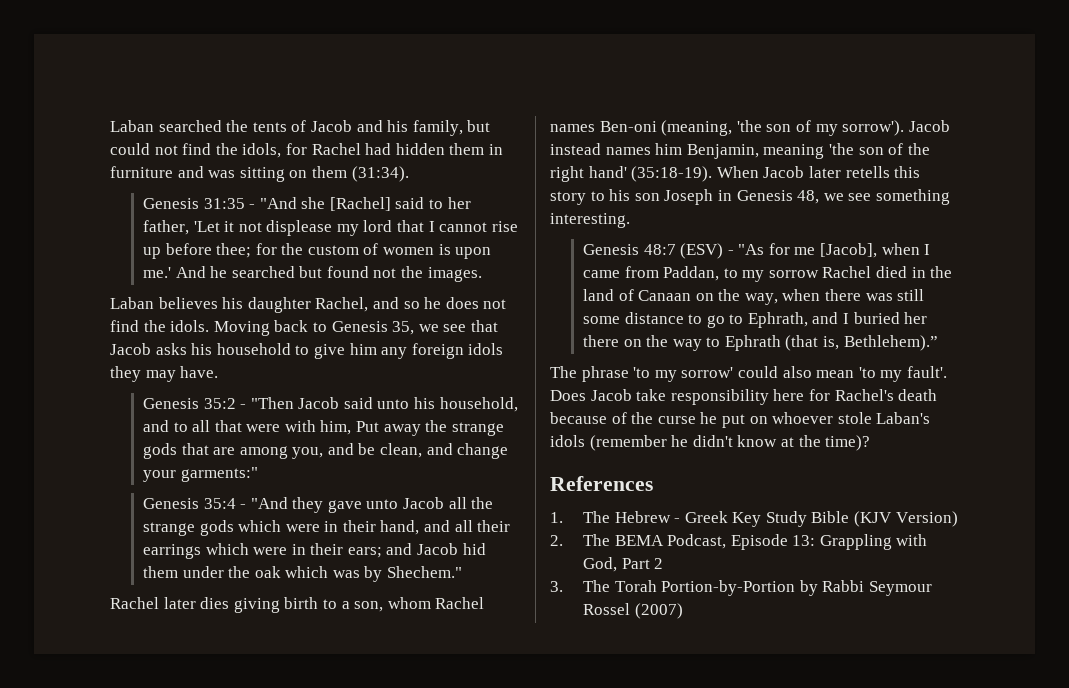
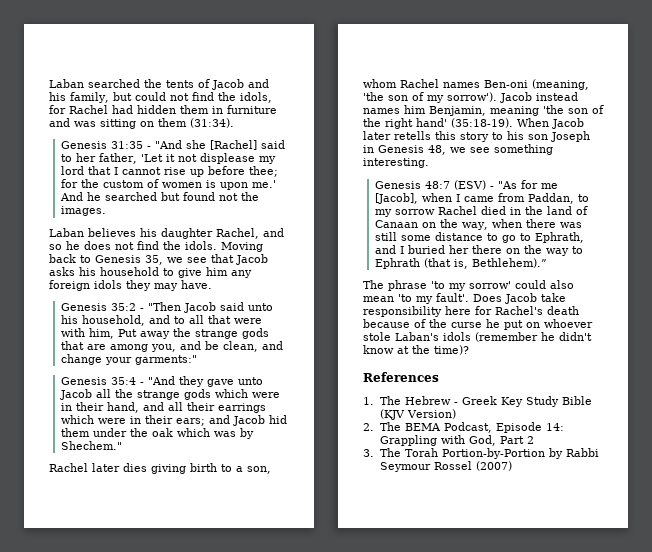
- 2. The BEMA Podcast, Episode 13: Grappling with God, Part 2
+ 2. The BEMA Podcast, Episode 14: Grappling with God, Part 2

